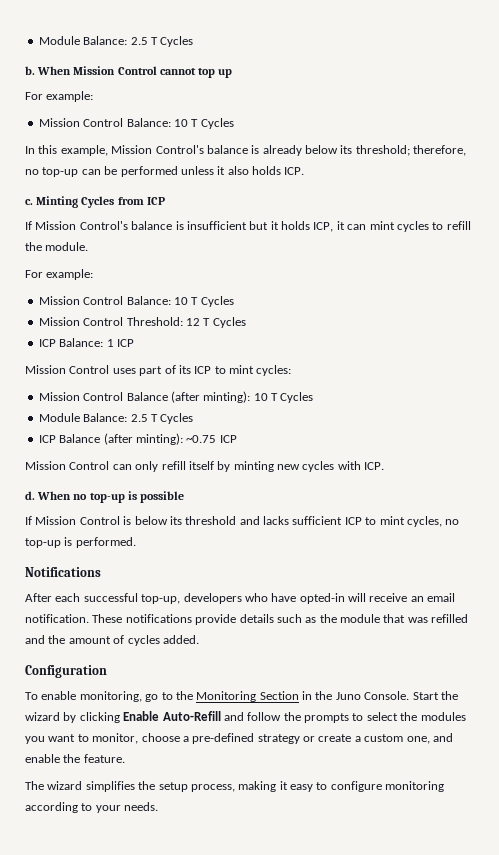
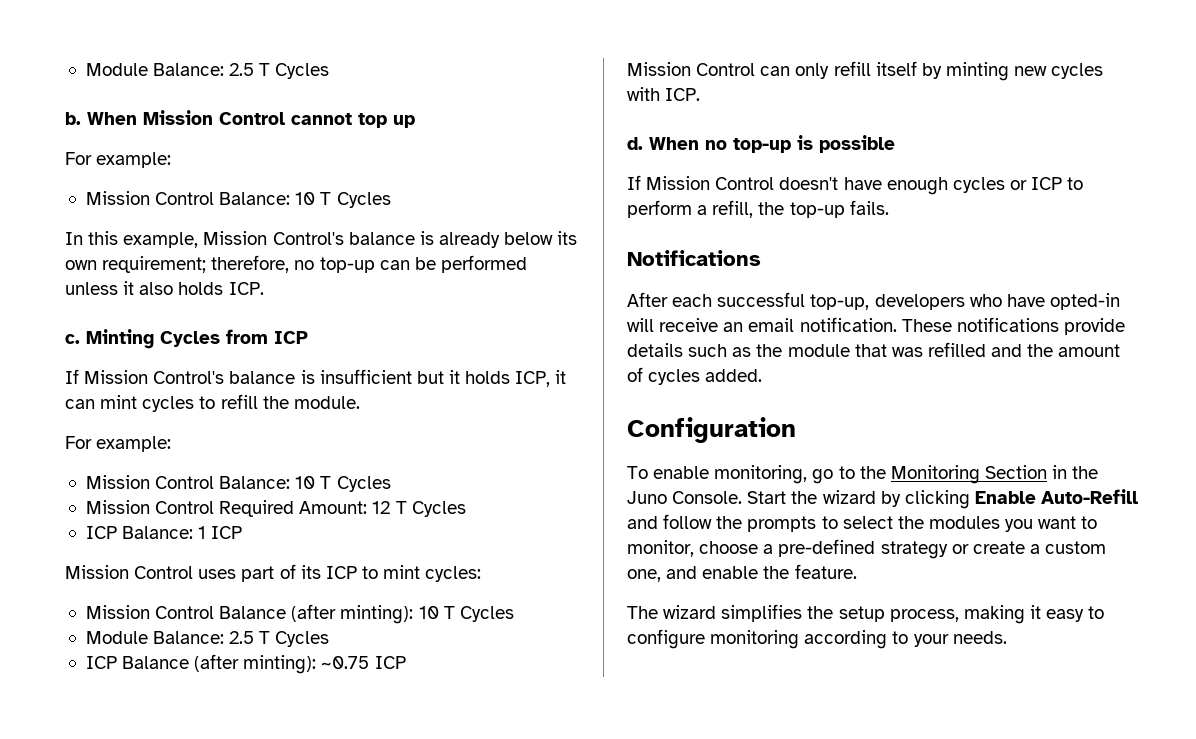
- In this example, Mission Control's balance is already below its threshold; therefore, no top-up can be performed unless it also holds ICP.
+ In this example, Mission Control's balance is already below its own requirement; therefore, no top-up can be performed unless it also holds ICP.
- Mission Control Threshold: 12 T Cycles
+ Mission Control Required Amount: 12 T Cycles
- If Mission Control is below its threshold and lacks sufficient ICP to mint cycles, no top-up is performed.
+ If Mission Control doesn't have enough cycles or ICP to perform a refill, the top-up fails.

